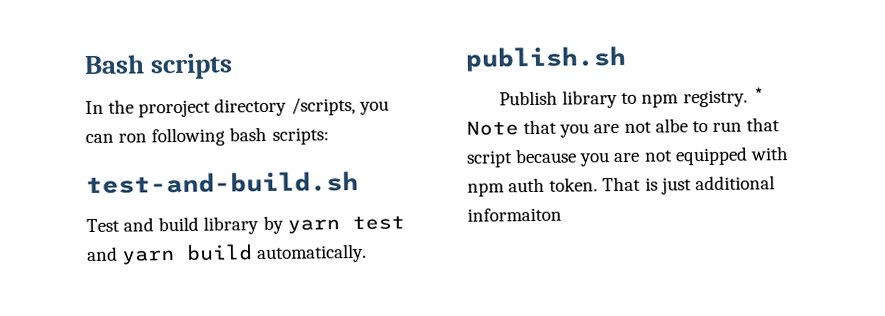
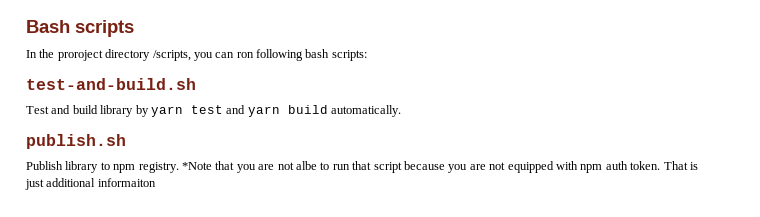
- * Note that you are not albe to run that script because you are not equipped with npm auth token.
+ *Note that you are not albe to run that script because you are not equipped with npm auth token.

